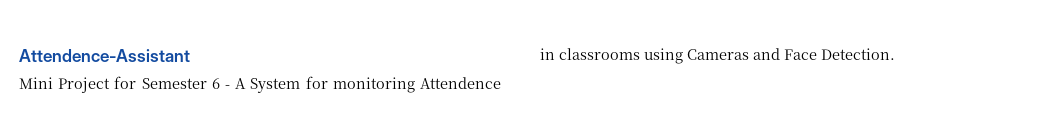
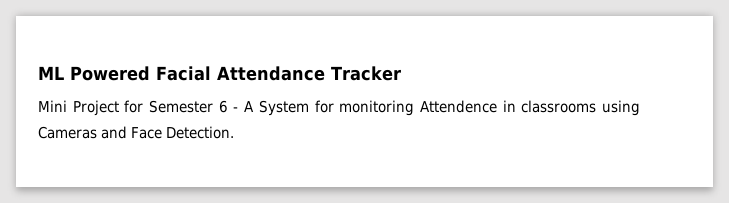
- Attendence-Assistant
+ ML Powered Facial Attendance Tracker

